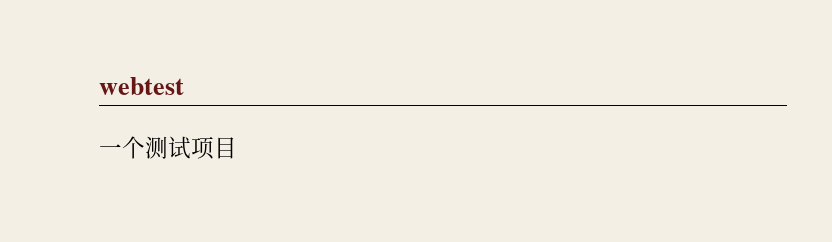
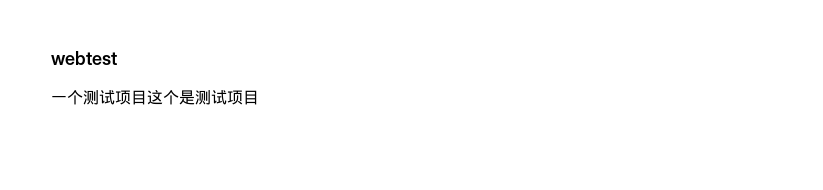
- 一个测试项目
+ 一个测试项目这个是测试项目

